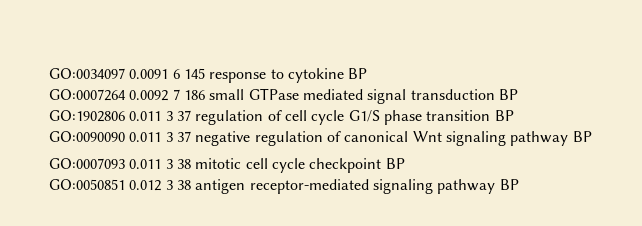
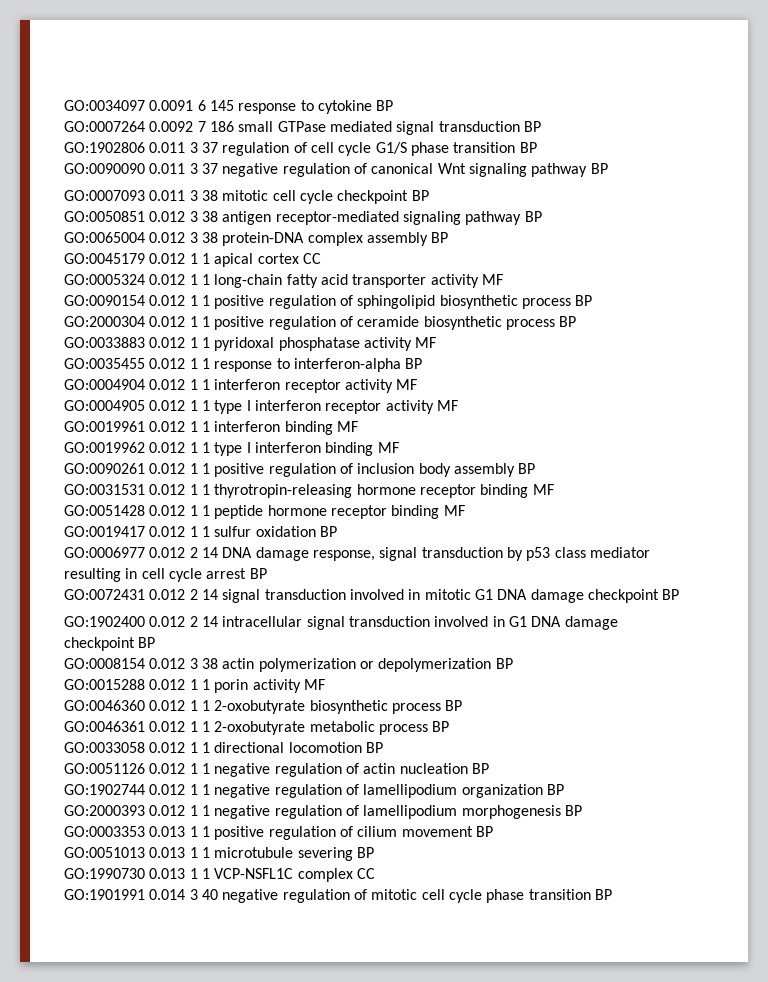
+ GO:0065004 0.012 3 38 protein-DNA complex assembly BP
+ GO:0045179 0.012 1 1 apical cortex CC
+ GO:0005324 0.012 1 1 long-chain fatty acid transporter activity MF
+ GO:0090154 0.012 1 1 positive regulation of sphingolipid biosynthetic process BP
+ GO:2000304 0.012 1 1 positive regulation of ceramide biosynthetic process BP
+ GO:0033883 0.012 1 1 pyridoxal phosphatase activity MF
+ GO:0035455 0.012 1 1 response to interferon-alpha BP
+ GO:0004904 0.012 1 1 interferon receptor activity MF
+ GO:0004905 0.012 1 1 type I interferon receptor activity MF
+ GO:0019961 0.012 1 1 interferon binding MF
+ GO:0019962 0.012 1 1 type I interferon binding MF
+ GO:0090261 0.012 1 1 positive regulation of inclusion body assembly BP
+ GO:0031531 0.012 1 1 thyrotropin-releasing hormone receptor binding MF
+ GO:0051428 0.012 1 1 peptide hormone receptor binding MF
+ GO:0019417 0.012 1 1 sulfur oxidation BP
+ GO:0006977 0.012 2 14 DNA damage response, signal transduction by p53 class mediator resulting in cell cycle arrest BP
+ GO:0072431 0.012 2 14 signal transduction involved in mitotic G1 DNA damage checkpoint BP
+ GO:1902400 0.012 2 14 intracellular signal transduction involved in G1 DNA damage checkpoint BP
+ GO:0008154 0.012 3 38 actin polymerization or depolymerization BP
+ GO:0015288 0.012 1 1 porin activity MF
+ GO:0046360 0.012 1 1 2-oxobutyrate biosynthetic process BP
+ GO:0046361 0.012 1 1 2-oxobutyrate metabolic process BP
+ GO:0033058 0.012 1 1 directional locomotion BP
+ GO:0051126 0.012 1 1 negative regulation of actin nucleation BP
+ GO:1902744 0.012 1 1 negative regulation of lamellipodium organization BP
+ GO:2000393 0.012 1 1 negative regulation of lamellipodium morphogenesis BP
+ GO:0003353 0.013 1 1 positive regulation of cilium movement BP
+ GO:0051013 0.013 1 1 microtubule severing BP
+ GO:1990730 0.013 1 1 VCP-NSFL1C complex CC
+ GO:1901991 0.014 3 40 negative regulation of mitotic cell cycle phase transition BP

